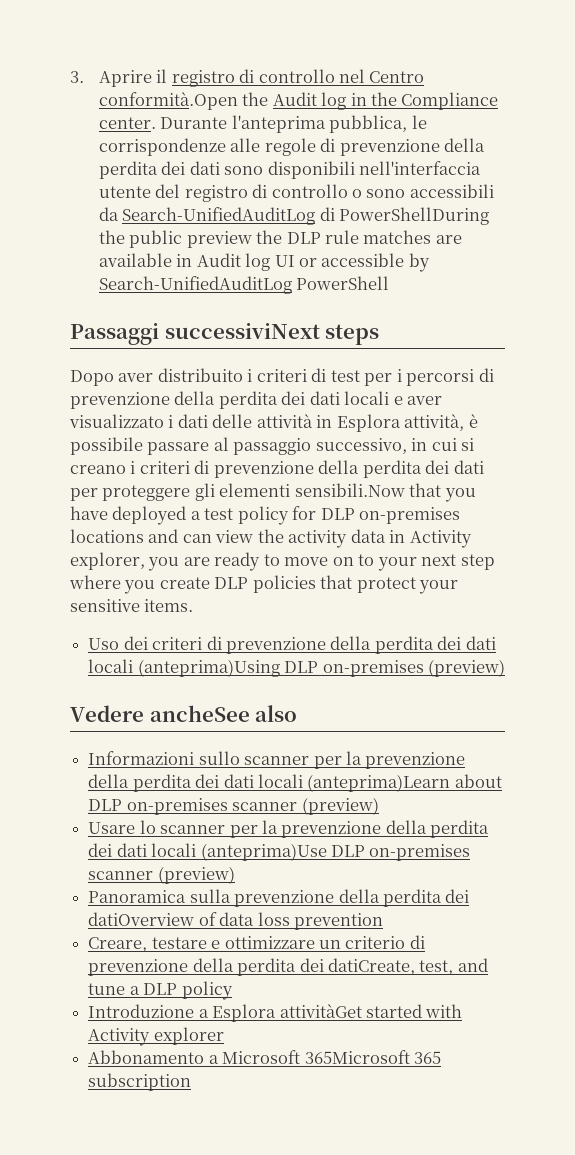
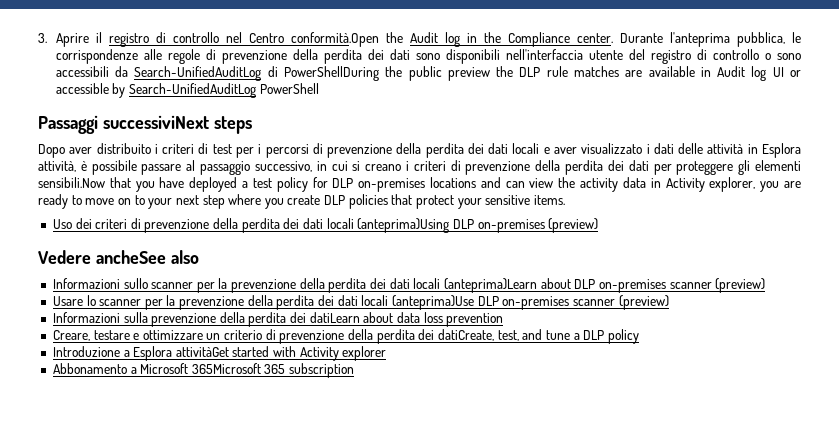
- Panoramica sulla prevenzione della perdita dei datiOverview of data loss prevention
+ Informazioni sulla prevenzione della perdita dei datiLearn about data loss prevention

